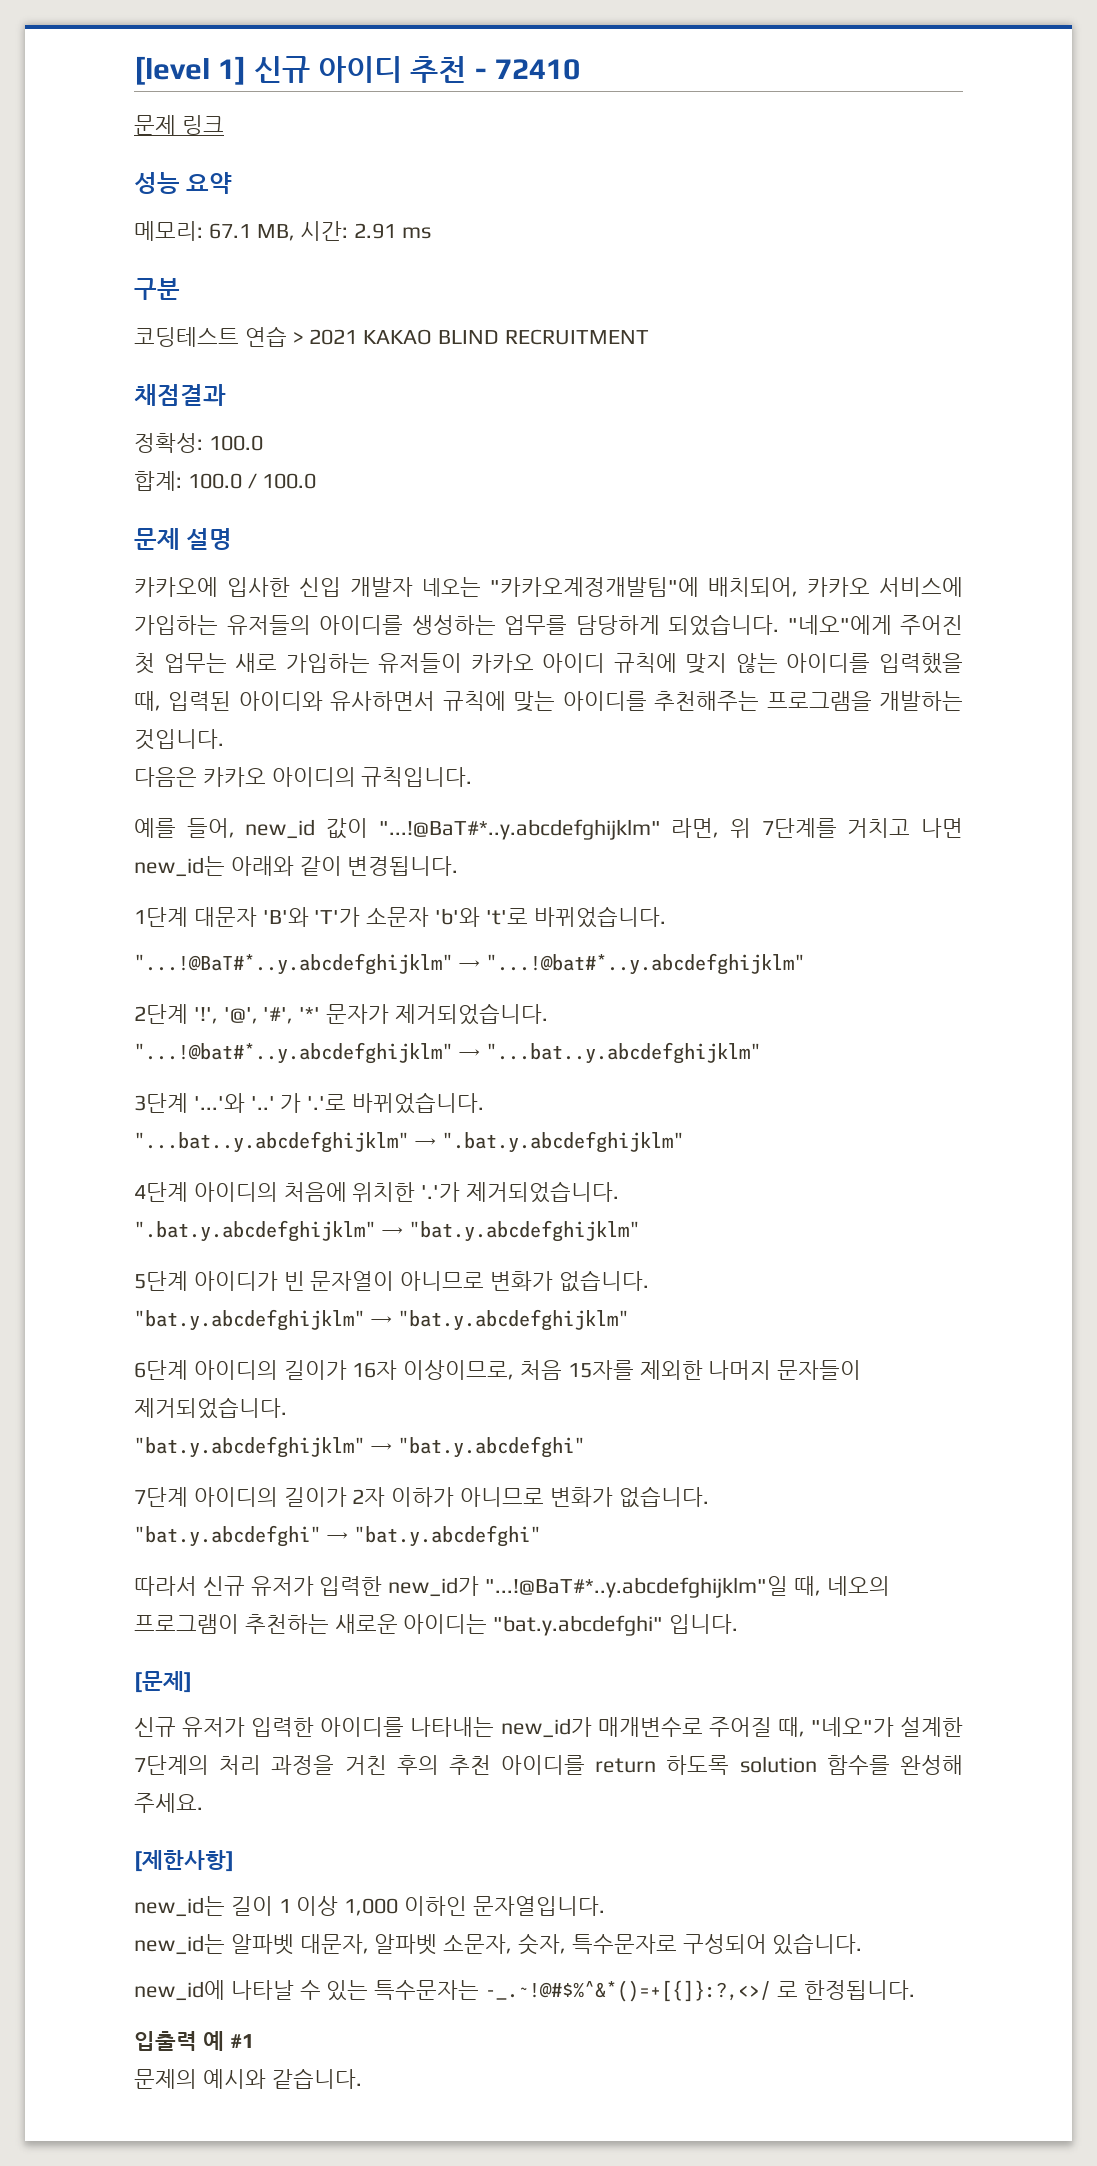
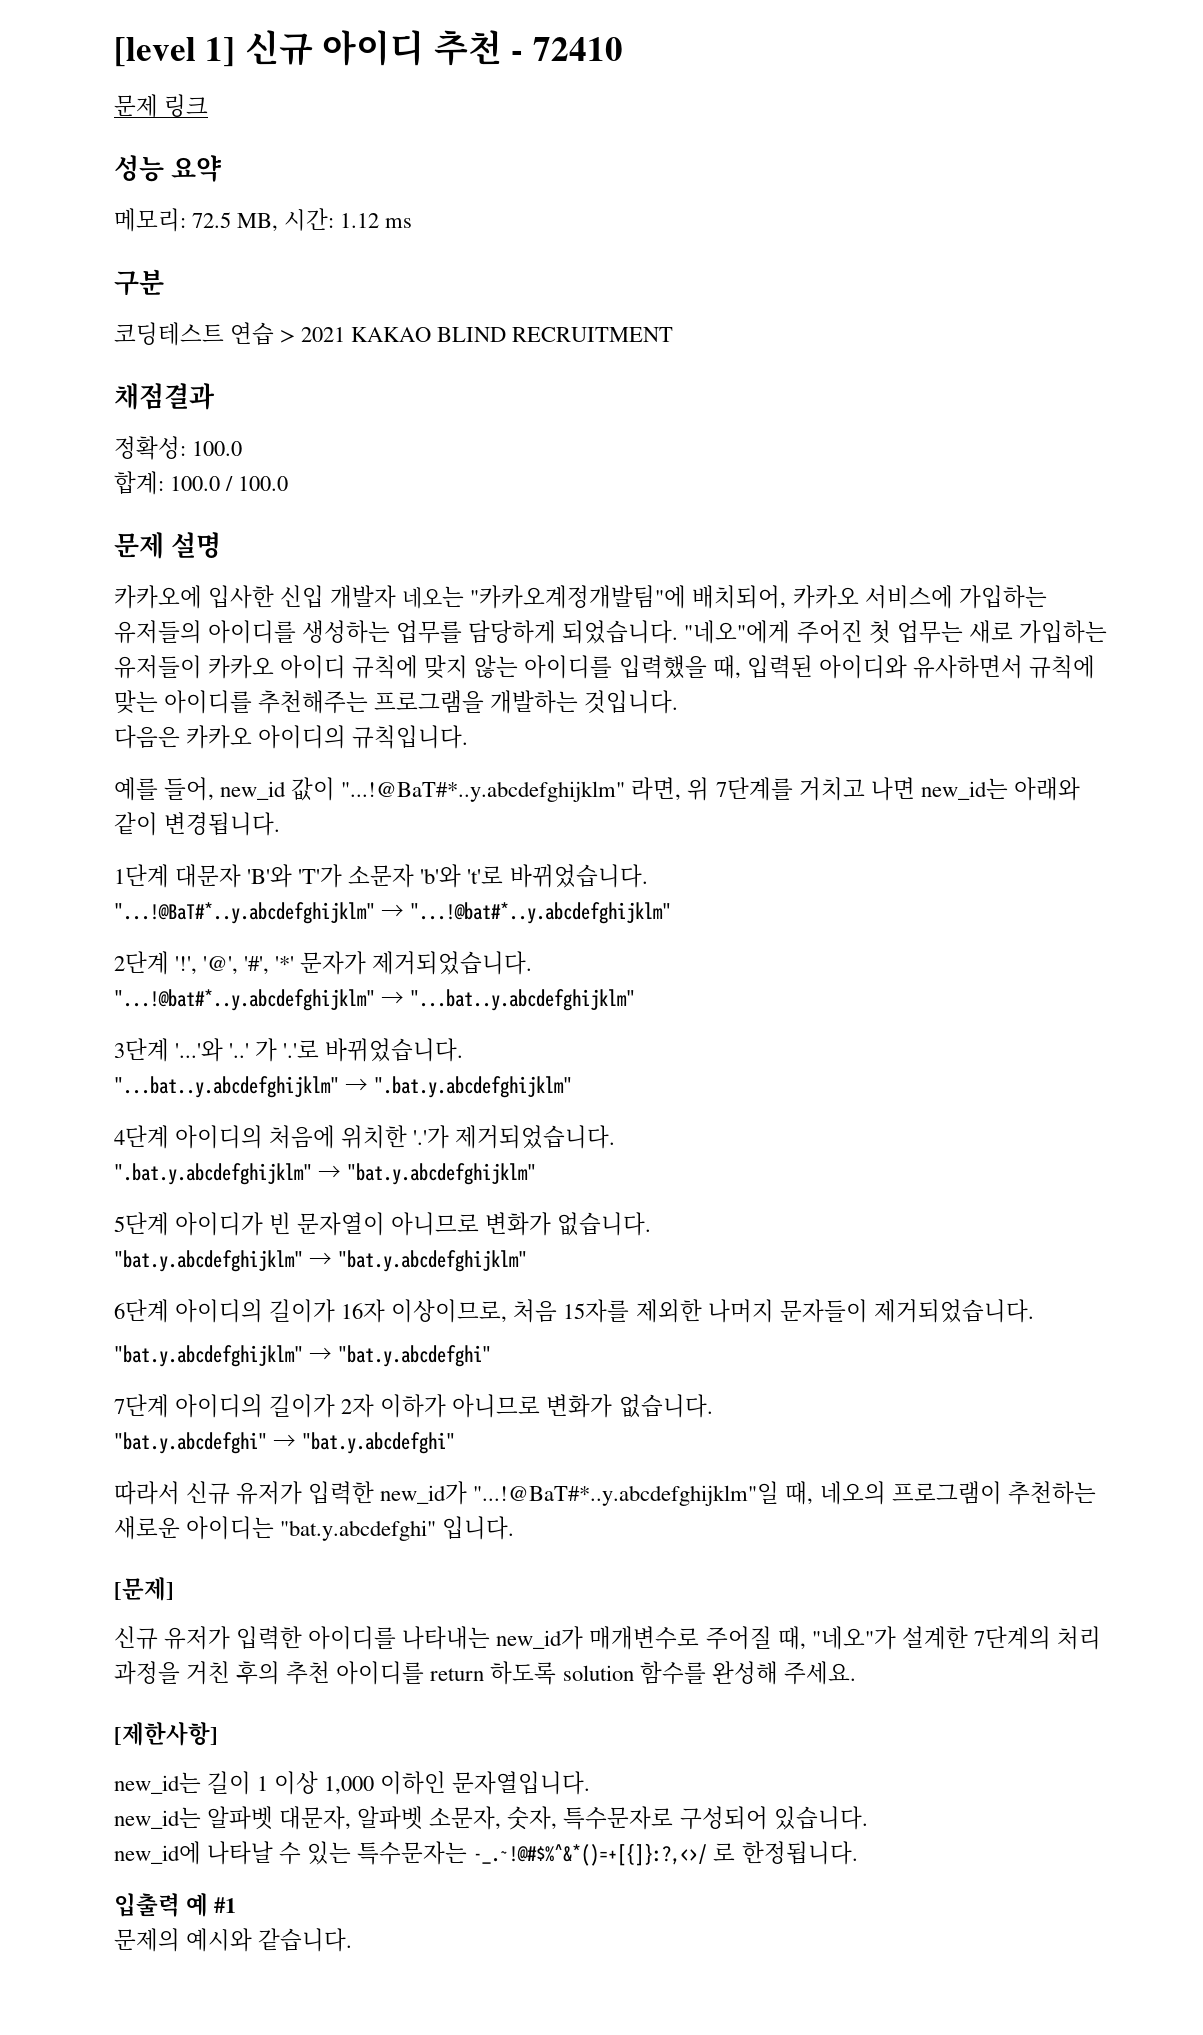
- 메모리: 67.1 MB, 시간: 2.91 ms
+ 메모리: 72.5 MB, 시간: 1.12 ms

